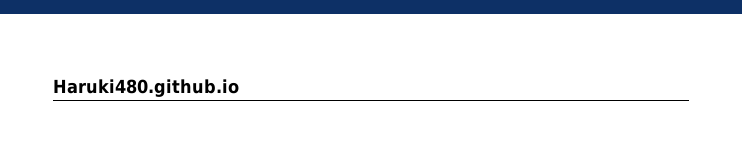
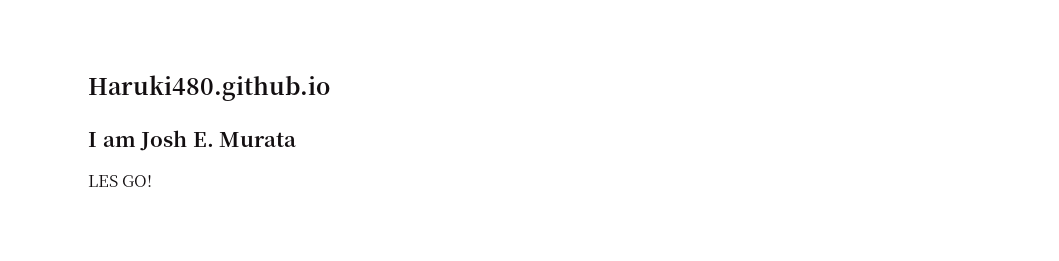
+ I am Josh E. Murata
+ LES GO!

